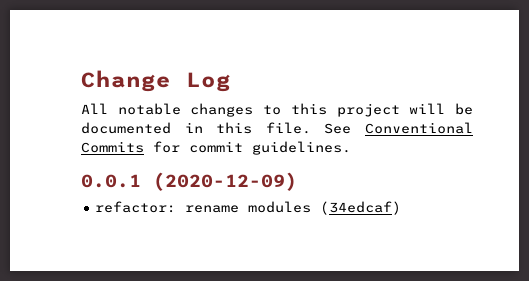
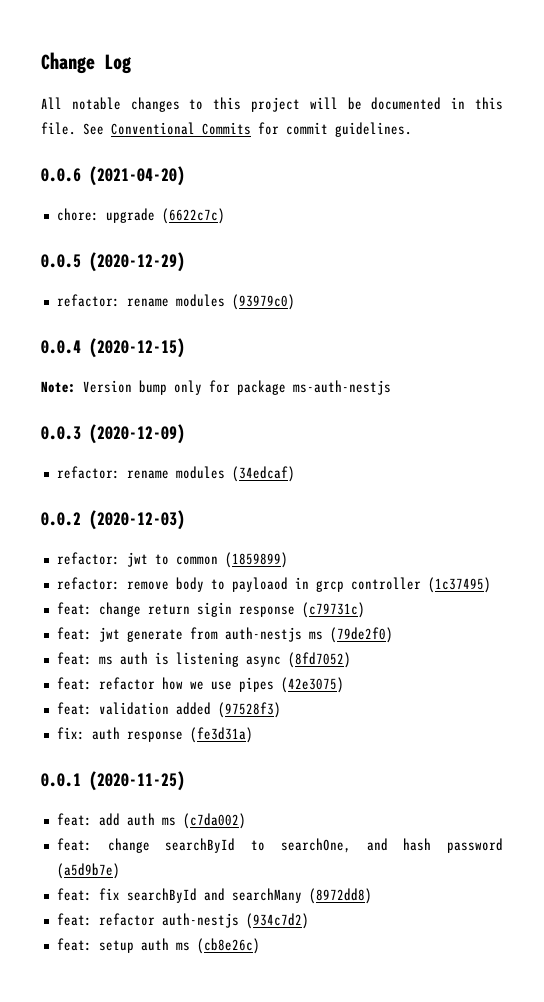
- 0.0.1 (2020-12-09)
+ 0.0.6 (2021-04-20)
+ chore: upgrade (6622c7c)
+ 0.0.5 (2020-12-29)
+ refactor: rename modules (93979c0)
+ 0.0.4 (2020-12-15)
+ Note: Version bump only for package ms-auth-nestjs
+ 0.0.3 (2020-12-09)
+ 0.0.2 (2020-12-03)
+ refactor: jwt to common (1859899)
+ refactor: remove body to payloaod in grcp controller (1c37495)
+ feat: change return sigin response (c79731c)
+ feat: jwt generate from auth-nestjs ms (79de2f0)
+ feat: ms auth is listening async (8fd7052)
+ feat: refactor how we use pipes (42e3075)
+ feat: validation added (97528f3)
+ fix: auth response (fe3d31a)
+ 0.0.1 (2020-11-25)
+ feat: add auth ms (c7da002)
+ feat: change searchById to searchOne, and hash password (a5d9b7e)
+ feat: fix searchById and searchMany (8972dd8)
+ feat: refactor auth-nestjs (934c7d2)
+ feat: setup auth ms (cb8e26c)

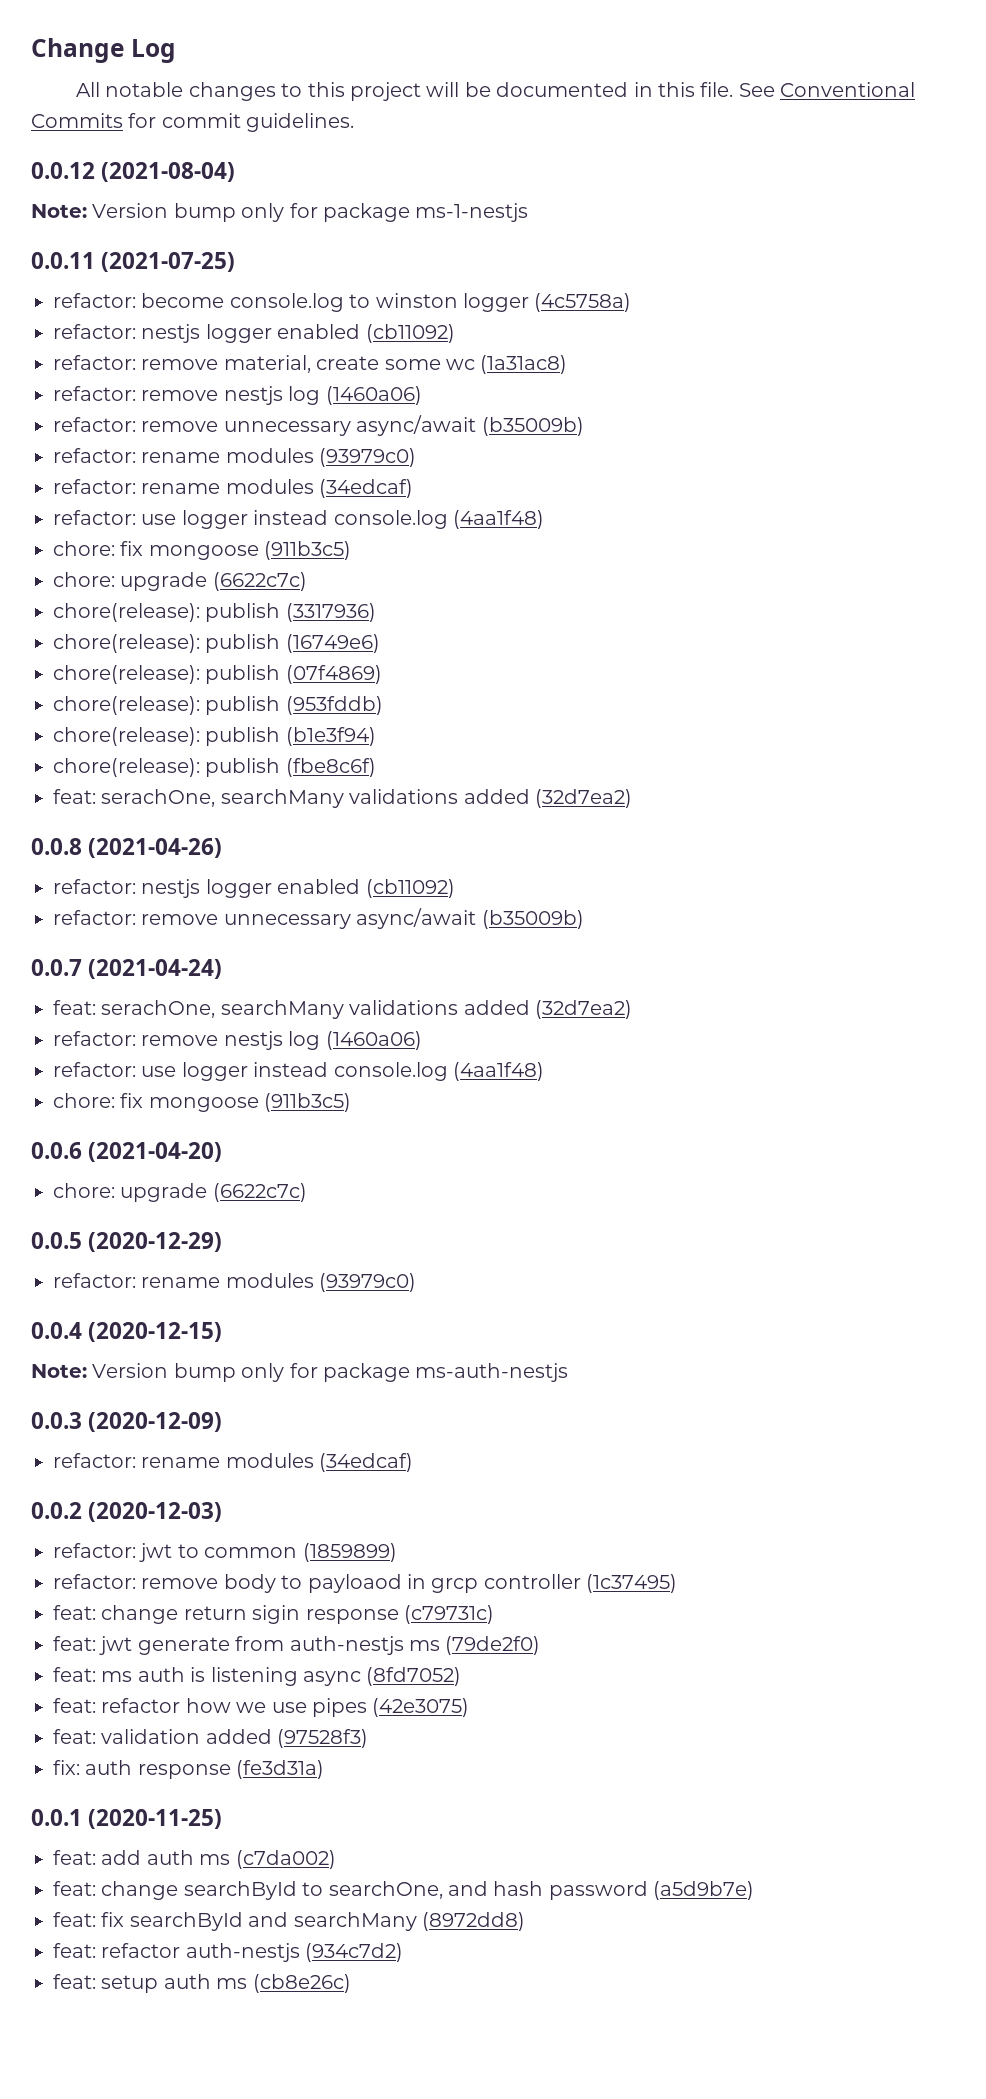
+ 0.0.12 (2021-08-04)
+ Note: Version bump only for package ms-1-nestjs
+ 0.0.11 (2021-07-25)
+ refactor: become console.log to winston logger (4c5758a)
+ refactor: nestjs logger enabled (cb11092)
+ refactor: remove material, create some wc (1a31ac8)
+ refactor: remove nestjs log (1460a06)
+ refactor: remove unnecessary async/await (b35009b)
+ refactor: rename modules (93979c0)
+ refactor: rename modules (34edcaf)
+ refactor: use logger instead console.log (4aa1f48)
+ chore: fix mongoose (911b3c5)
+ chore: upgrade (6622c7c)
+ chore(release): publish (3317936)
+ chore(release): publish (16749e6)
+ chore(release): publish (07f4869)
+ chore(release): publish (953fddb)
+ chore(release): publish (b1e3f94)
+ chore(release): publish (fbe8c6f)
+ feat: serachOne, searchMany validations added (32d7ea2)
+ 0.0.8 (2021-04-26)
+ refactor: nestjs logger enabled (cb11092)
+ refactor: remove unnecessary async/await (b35009b)
+ 0.0.7 (2021-04-24)
+ feat: serachOne, searchMany validations added (32d7ea2)
+ refactor: remove nestjs log (1460a06)
+ refactor: use logger instead console.log (4aa1f48)
+ chore: fix mongoose (911b3c5)

